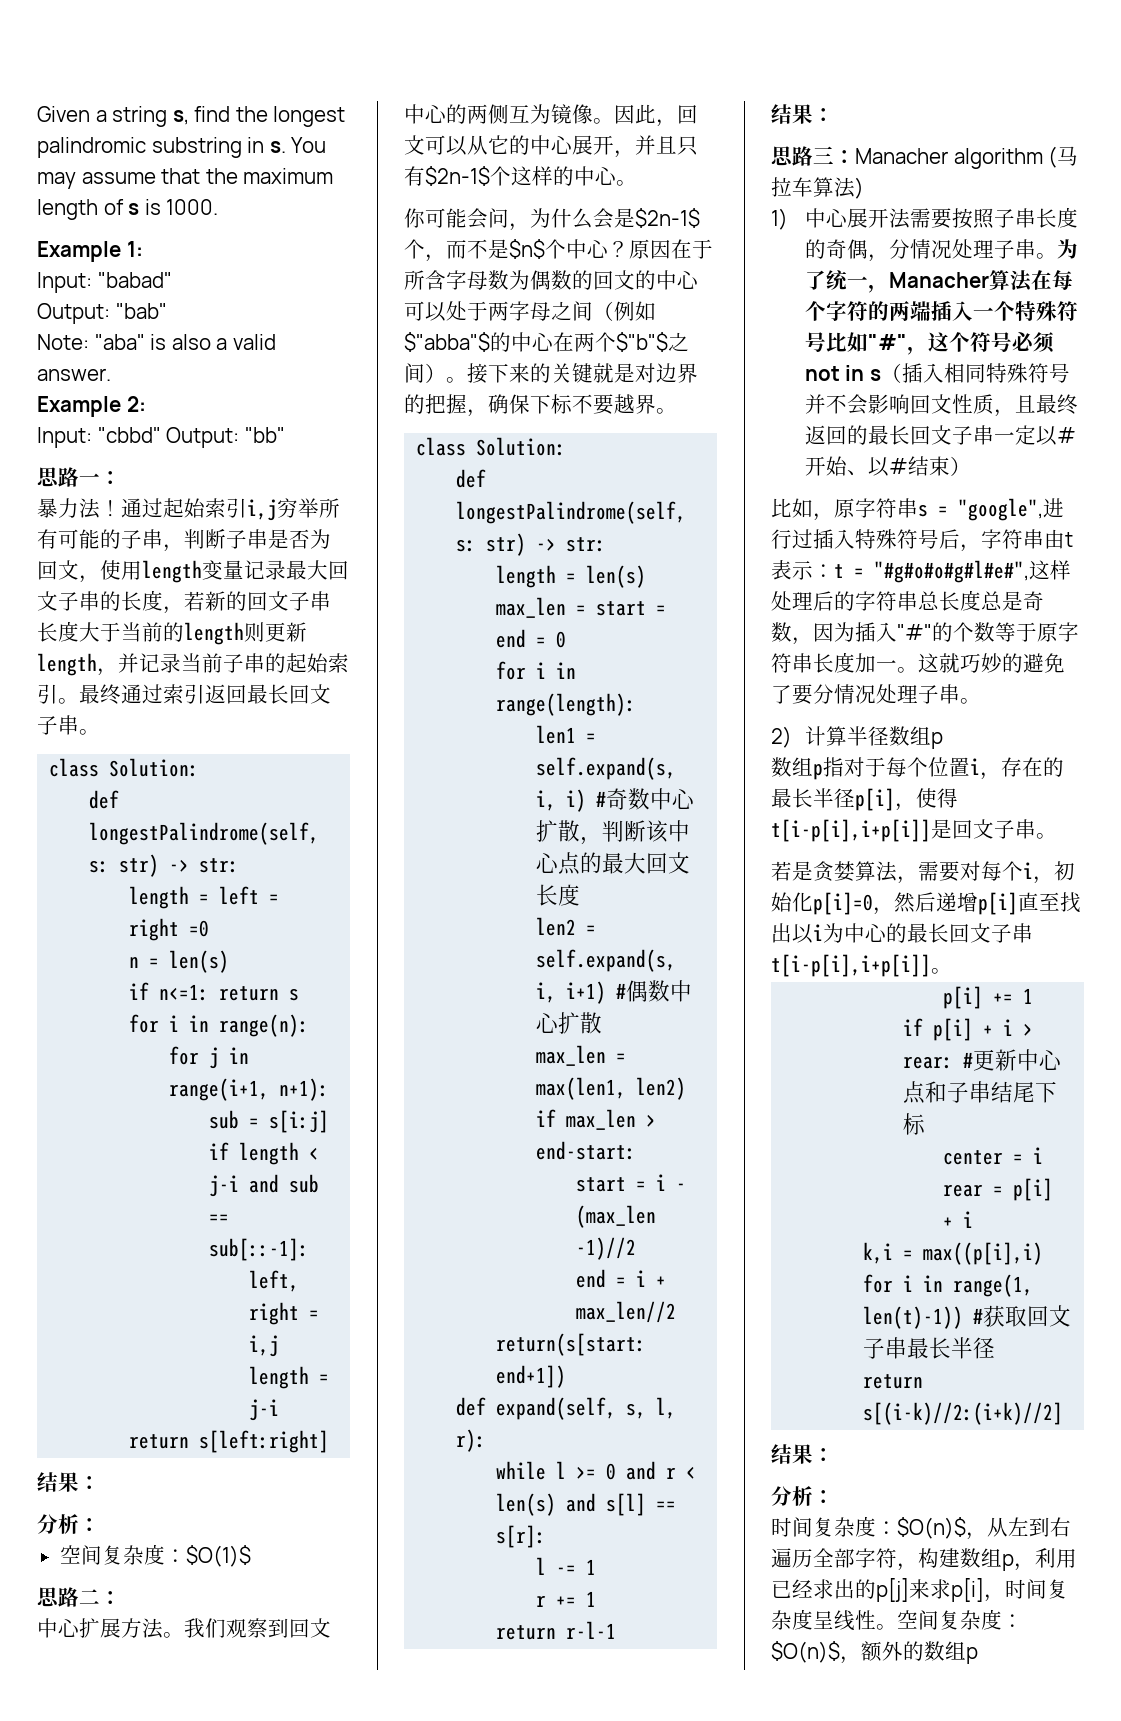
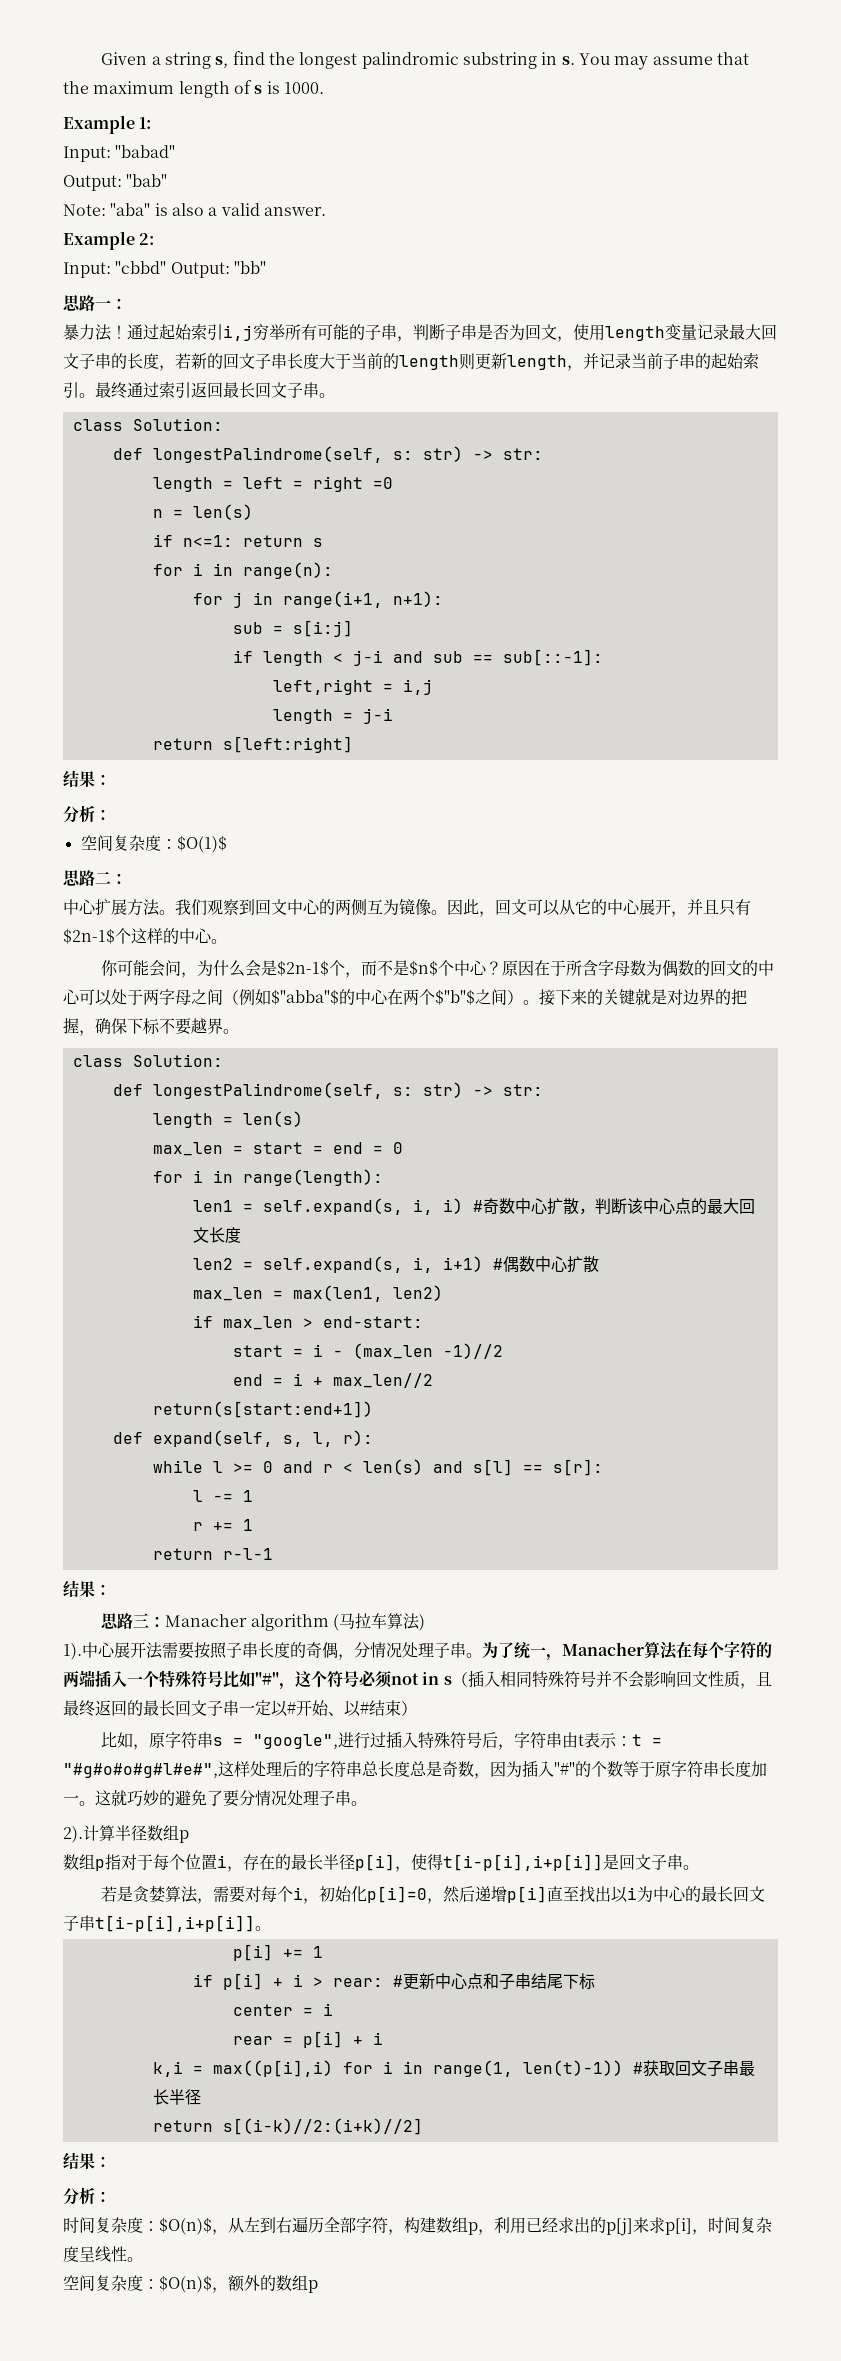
- 1)中心展开法需要按照子串长度的奇偶，分情况处理子串。
+ 1).中心展开法需要按照子串长度的奇偶，分情况处理子串。
- 2)计算半径数组p
+ 2).计算半径数组p
- 时间复杂度：$O(n)$，从左到右遍历全部字符，构建数组p，利用已经求出的p[j]来求p[i]，时间复杂度呈线性。空间复杂度：$O(n)$，额外的数组p
+ 时间复杂度：$O(n)$，从左到右遍历全部字符，构建数组p，利用已经求出的p[j]来求p[i]，时间复杂度呈线性。
+ 空间复杂度：$O(n)$，额外的数组p

